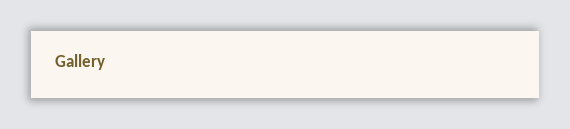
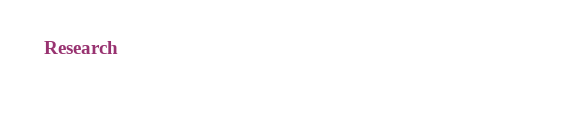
- Gallery
+ Research

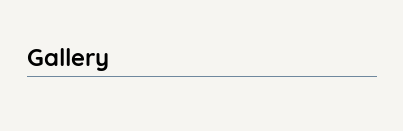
- Research
+ Gallery

